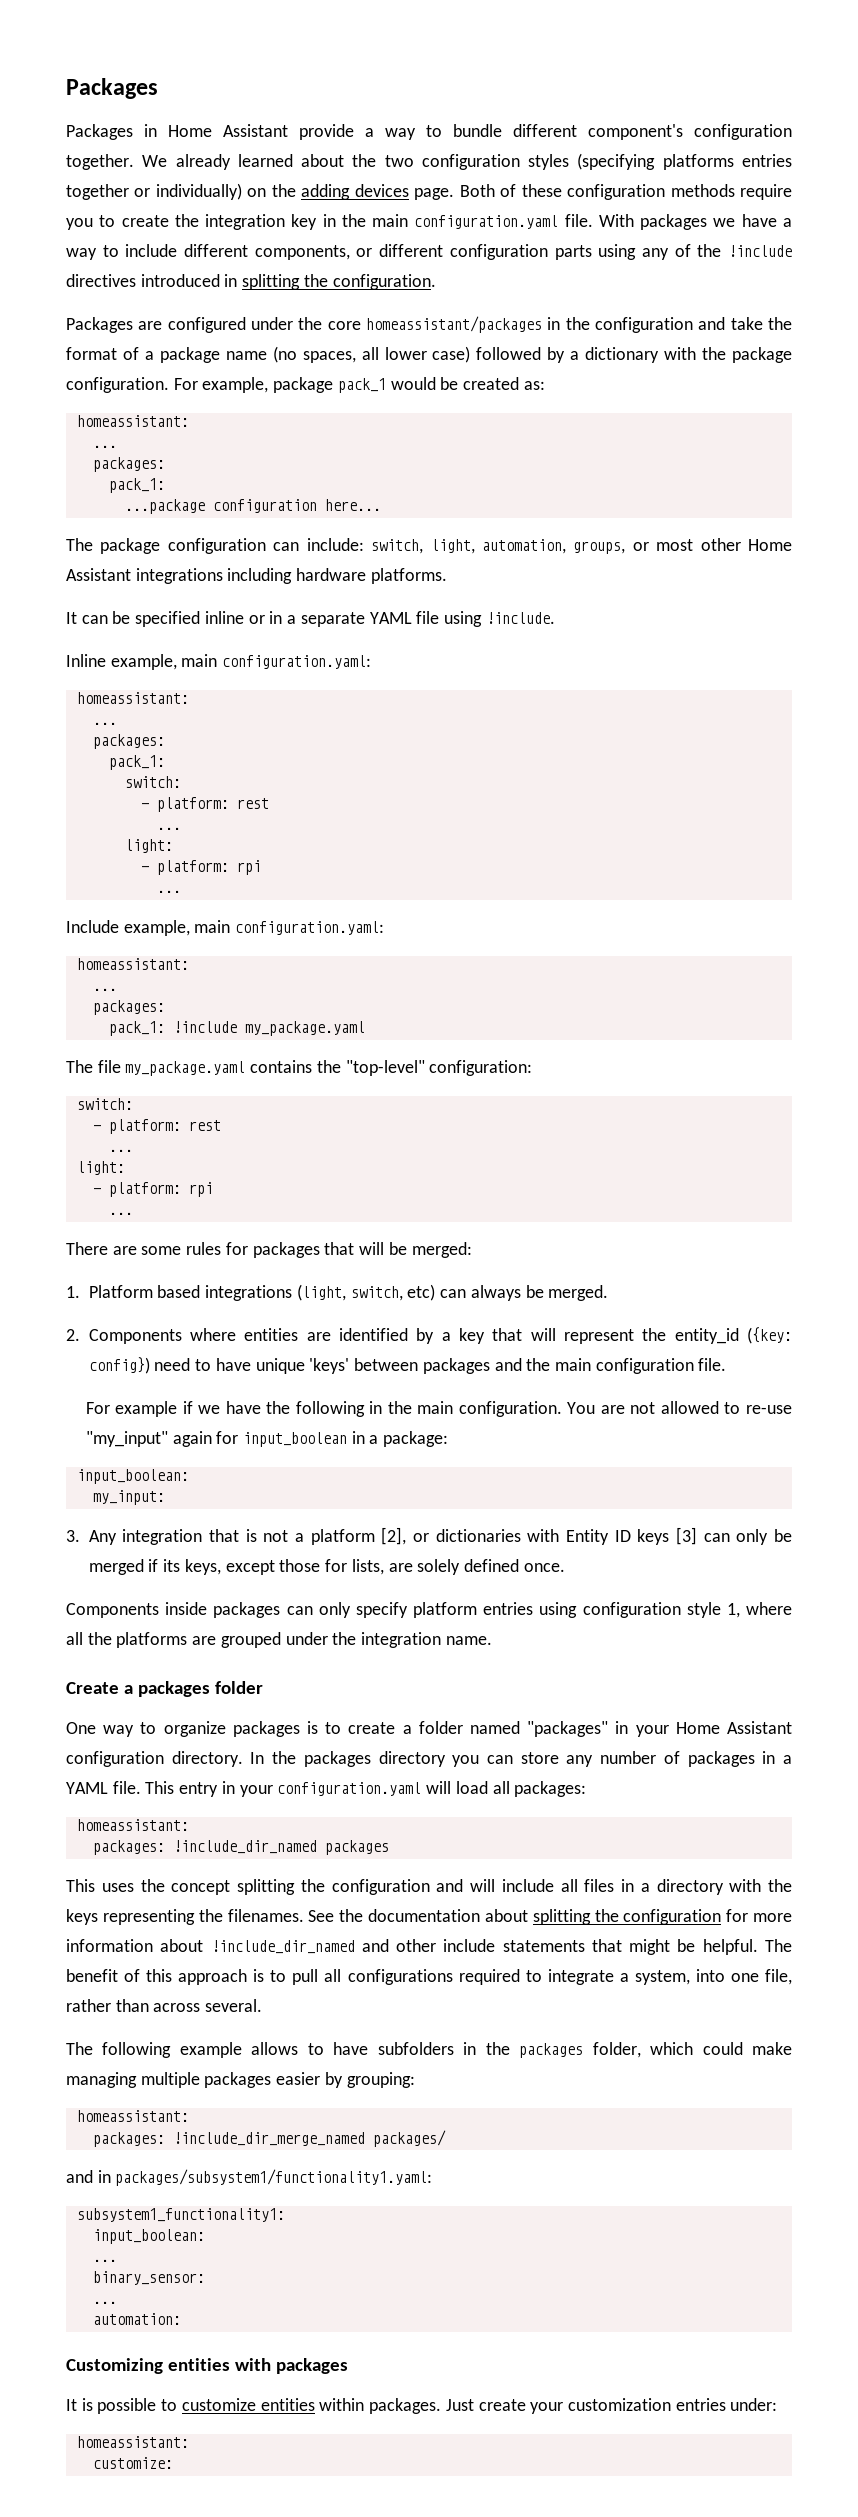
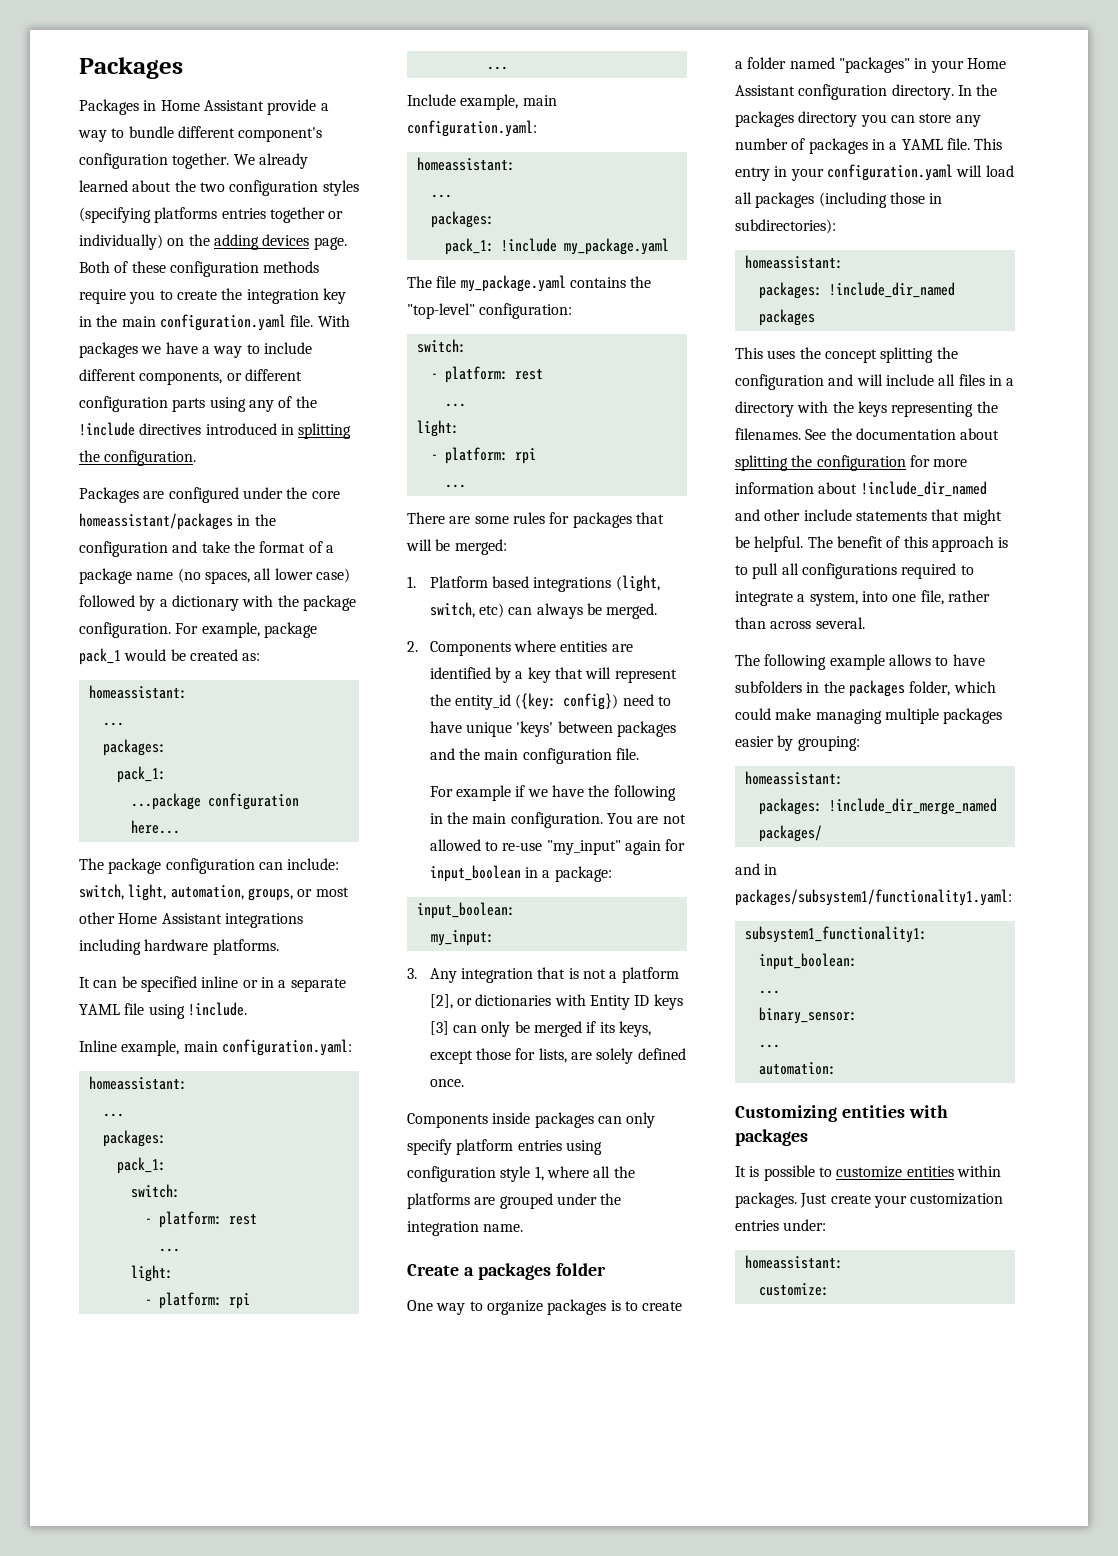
- This entry in your configuration.yaml will load all packages:
+ This entry in your configuration.yaml will load all packages (including those in subdirectories):

